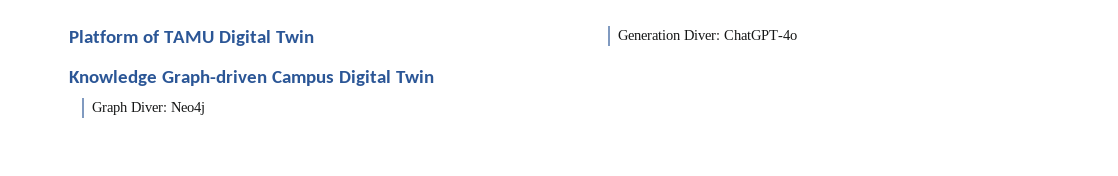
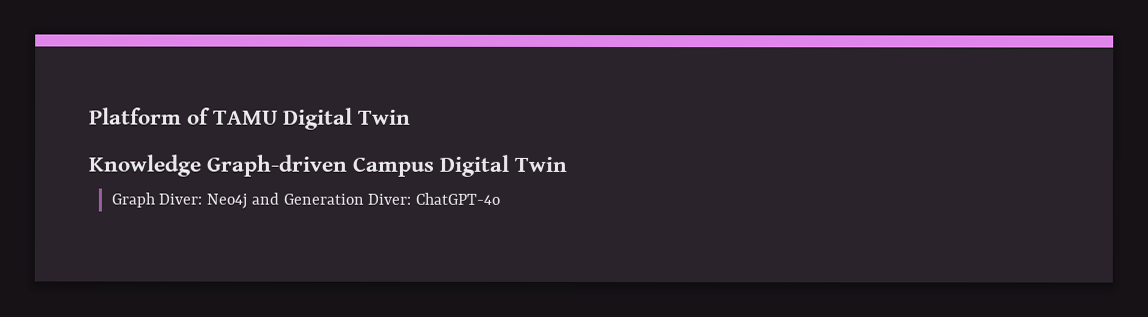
- Graph Diver: Neo4j
- Generation Diver: ChatGPT-4o
+ Graph Diver: Neo4j and Generation Diver: ChatGPT-4o

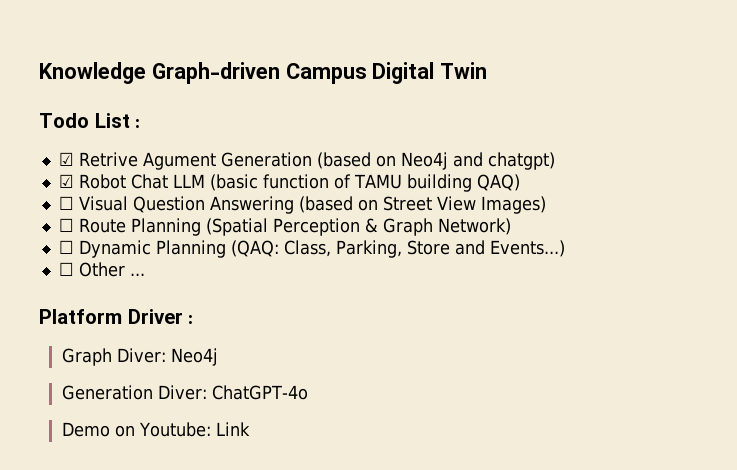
- Platform of TAMU Digital Twin
+ Todo List :
+ ☑ Retrive Agument Generation (based on Neo4j and chatgpt)
+ ☑ Robot Chat LLM (basic function of TAMU building QAQ)
+ ☐ Visual Question Answering (based on Street View Images)
+ ☐ Route Planning (Spatial Perception & Graph Network)
+ ☐ Dynamic Planning (QAQ: Class, Parking, Store and Events...)
+ ☐ Other ...
+ Platform Driver :
- Graph Diver: Neo4j and Generation Diver: ChatGPT-4o
+ Graph Diver: Neo4j
+ Generation Diver: ChatGPT-4o
+ Demo on Youtube: Link

